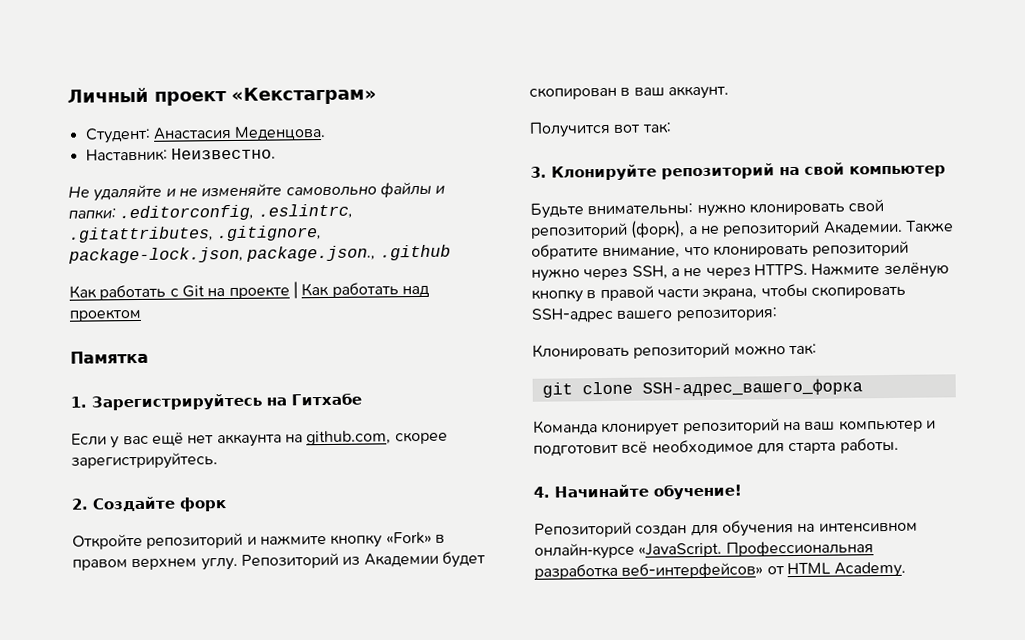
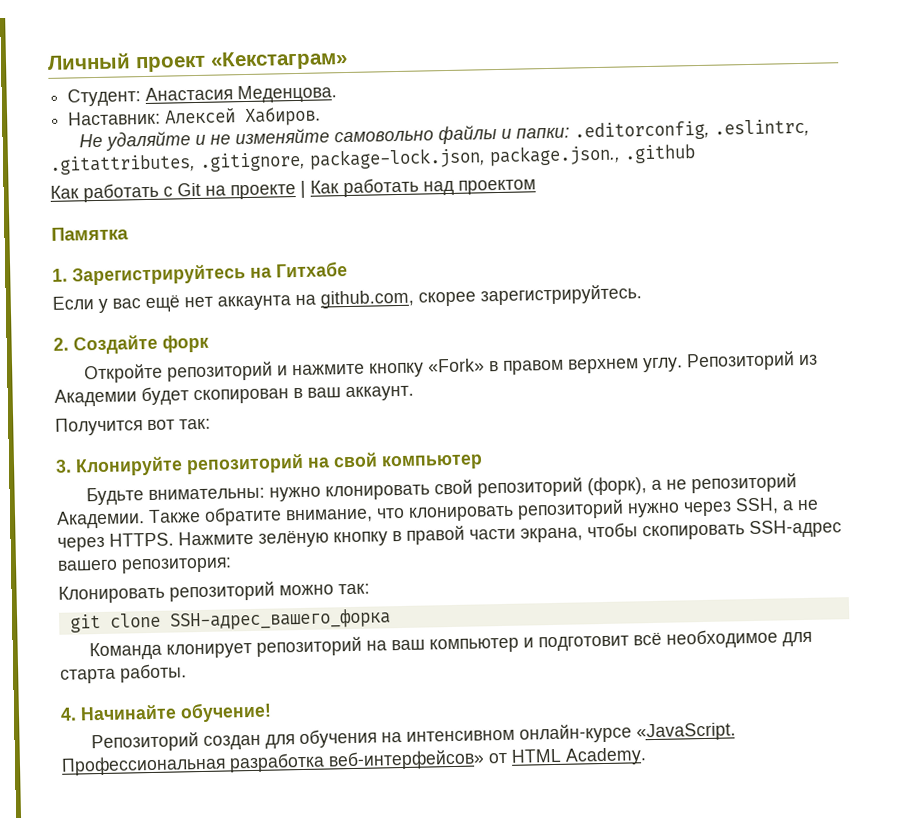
- Наставник: Неизвестно.
+ Наставник: Алексей Хабиров.

